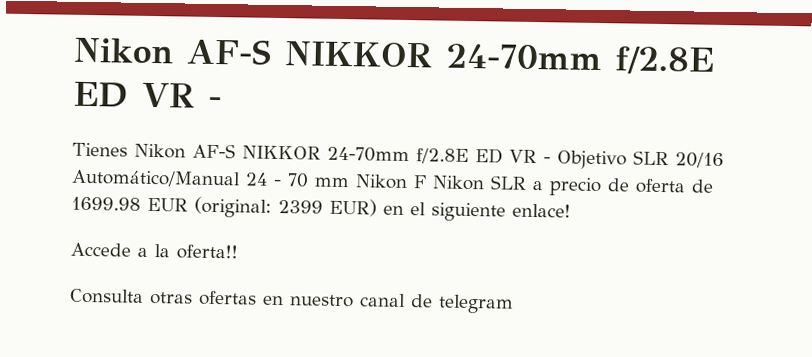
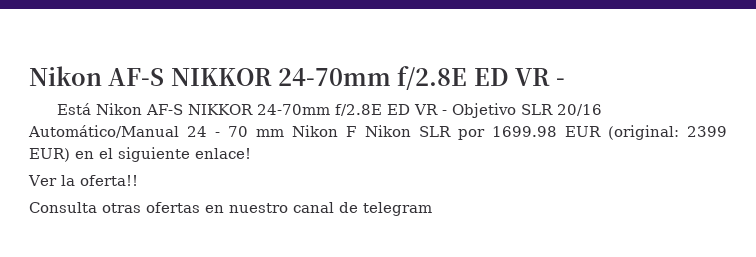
- Tienes Nikon AF-S NIKKOR 24-70mm f/2.8E ED VR - Objetivo SLR 20/16 Automático/Manual 24 - 70 mm Nikon F Nikon SLR a precio de oferta de 1699.98 EUR (original: 2399 EUR) en el siguiente enlace!
+ Está Nikon AF-S NIKKOR 24-70mm f/2.8E ED VR - Objetivo SLR 20/16 Automático/Manual 24 - 70 mm Nikon F Nikon SLR por 1699.98 EUR (original: 2399 EUR) en el siguiente enlace!
- Accede a la oferta!!
+ Ver la oferta!!

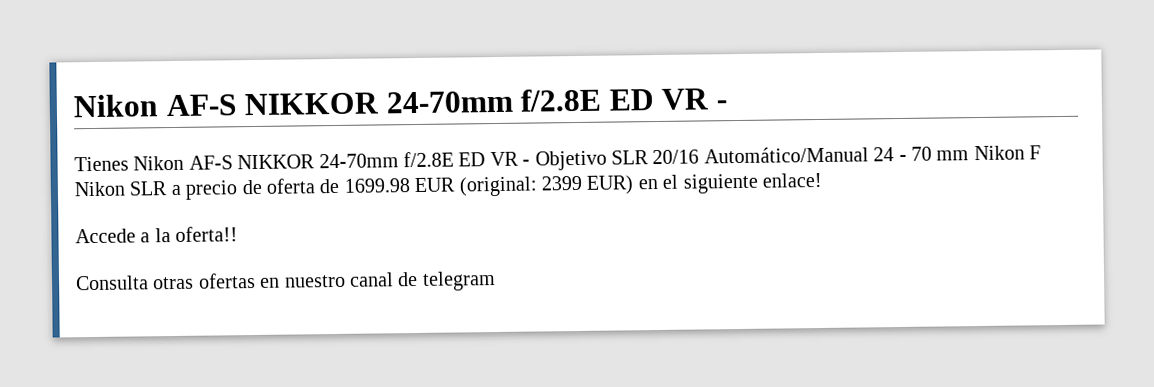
- Está Nikon AF-S NIKKOR 24-70mm f/2.8E ED VR - Objetivo SLR 20/16 Automático/Manual 24 - 70 mm Nikon F Nikon SLR por 1699.98 EUR (original: 2399 EUR) en el siguiente enlace!
+ Tienes Nikon AF-S NIKKOR 24-70mm f/2.8E ED VR - Objetivo SLR 20/16 Automático/Manual 24 - 70 mm Nikon F Nikon SLR a precio de oferta de 1699.98 EUR (original: 2399 EUR) en el siguiente enlace!
- Ver la oferta!!
+ Accede a la oferta!!

